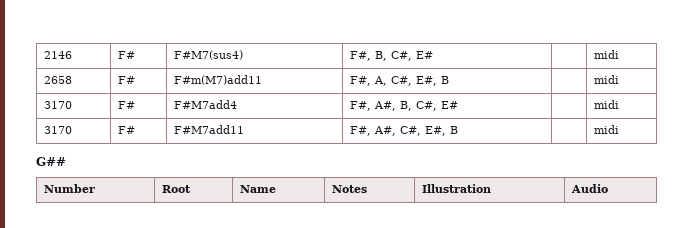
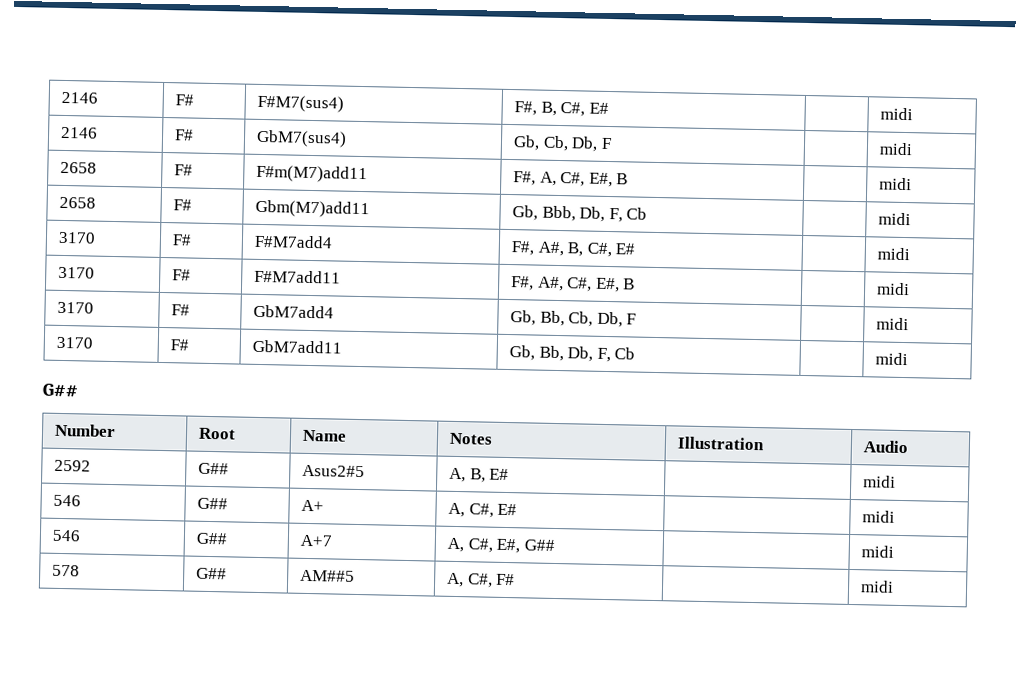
+ 2146 | F# | GbM7(sus4) | Gb, Cb, Db, F | | midi
+ 2658 | F# | Gbm(M7)add11 | Gb, Bbb, Db, F, Cb | | midi
+ 3170 | F# | GbM7add4 | Gb, Bb, Cb, Db, F | | midi
+ 3170 | F# | GbM7add11 | Gb, Bb, Db, F, Cb | | midi
+ 2592 | G## | Asus2#5 | A, B, E# | | midi
+ 546 | G## | A+ | A, C#, E# | | midi
+ 546 | G## | A+7 | A, C#, E#, G## | | midi
+ 578 | G## | AM##5 | A, C#, F# | | midi

